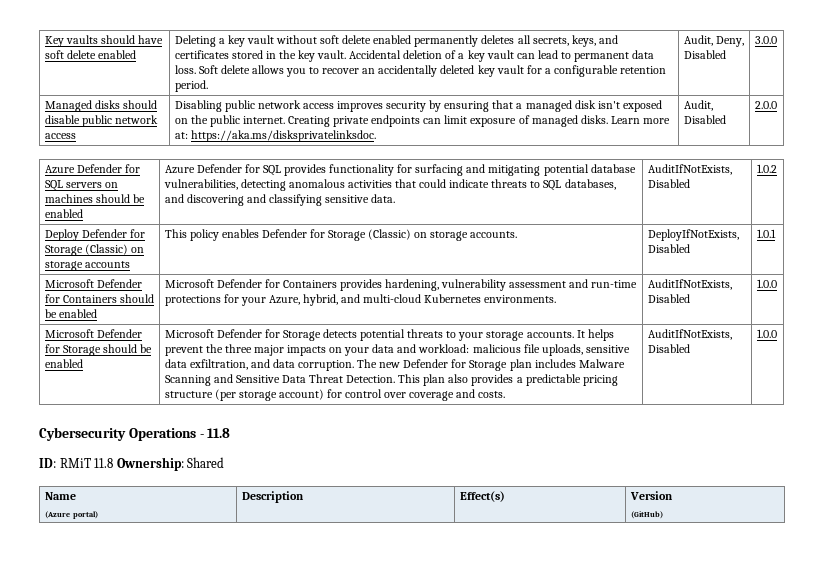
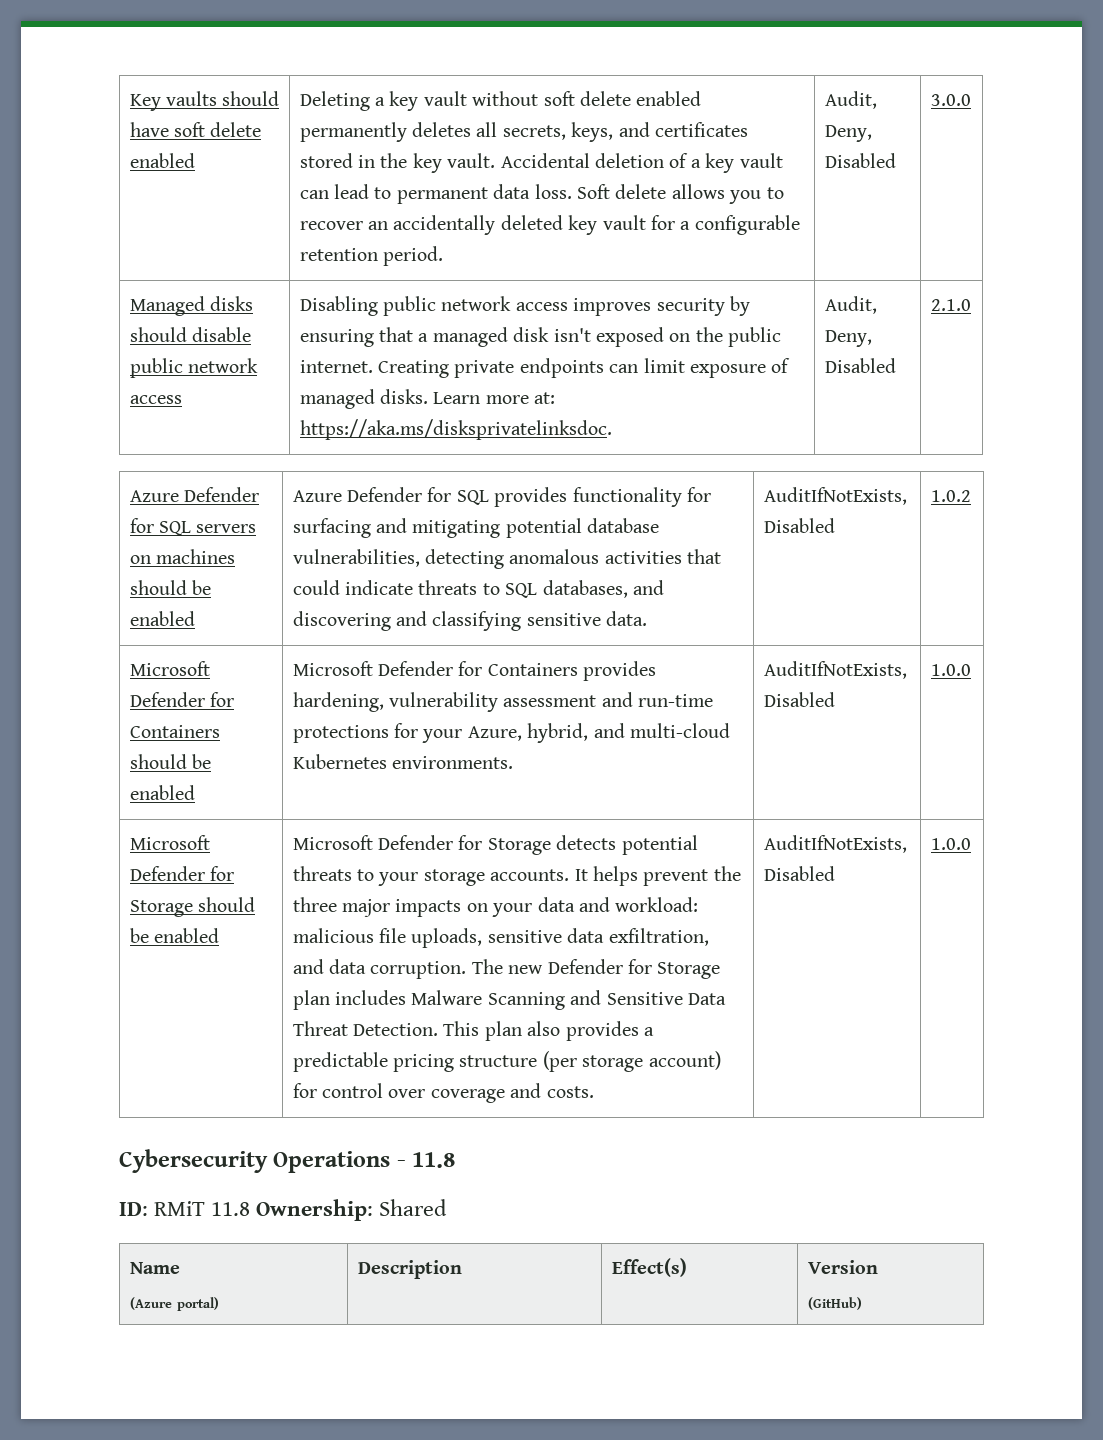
- Audit, Disabled | 2.0.0
+ Audit, Deny, Disabled | 2.1.0
- Deploy Defender for Storage (Classic) on storage accounts | This policy enables Defender for Storage (Classic) on storage accounts. | DeployIfNotExists, Disabled | 1.0.1

